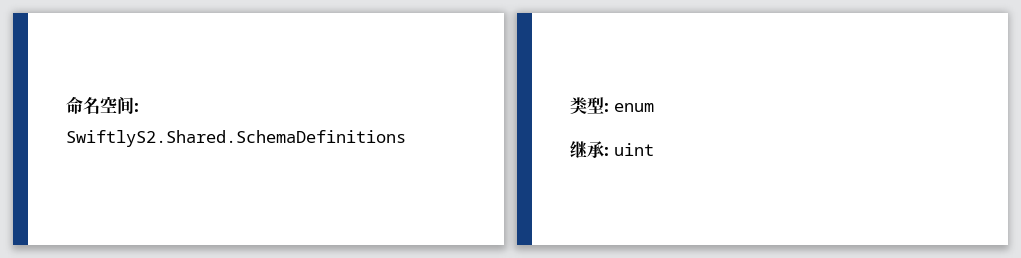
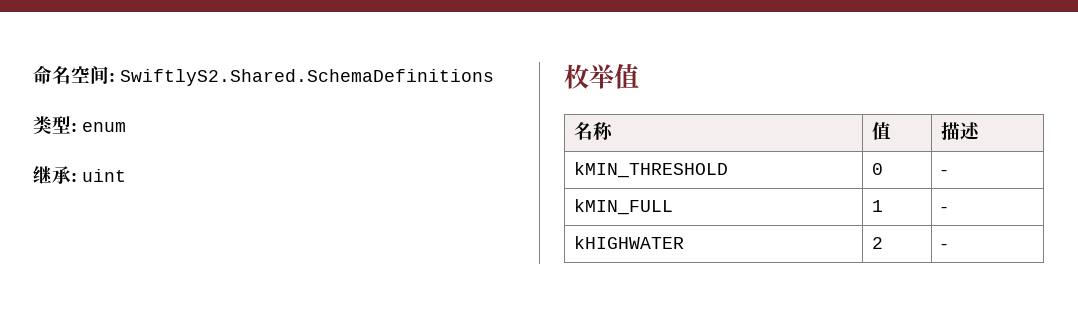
+ 枚举值
+ 名称 | 值 | 描述
+ kMIN_THRESHOLD | 0 | -
+ kMIN_FULL | 1 | -
+ kHIGHWATER | 2 | -

